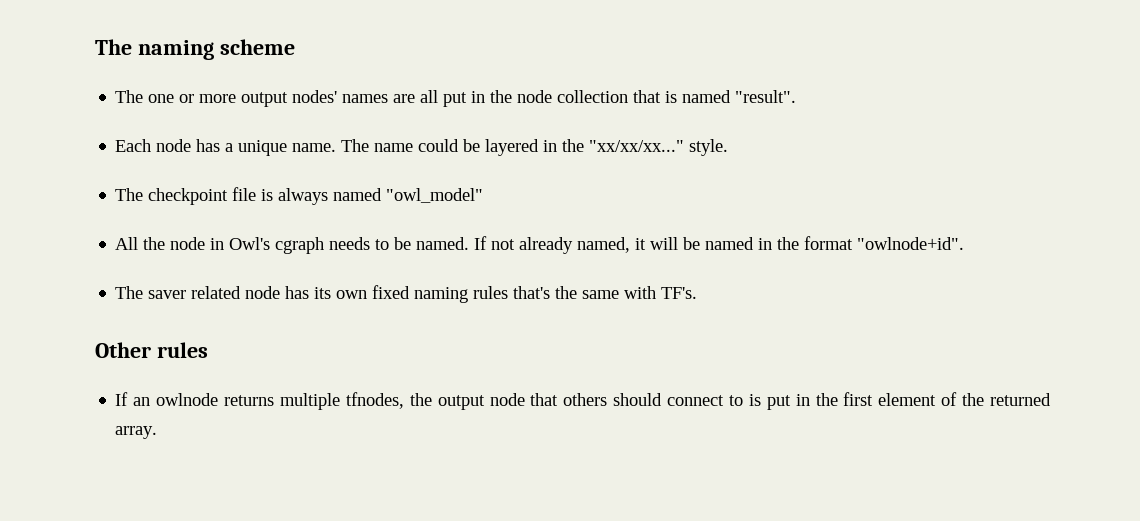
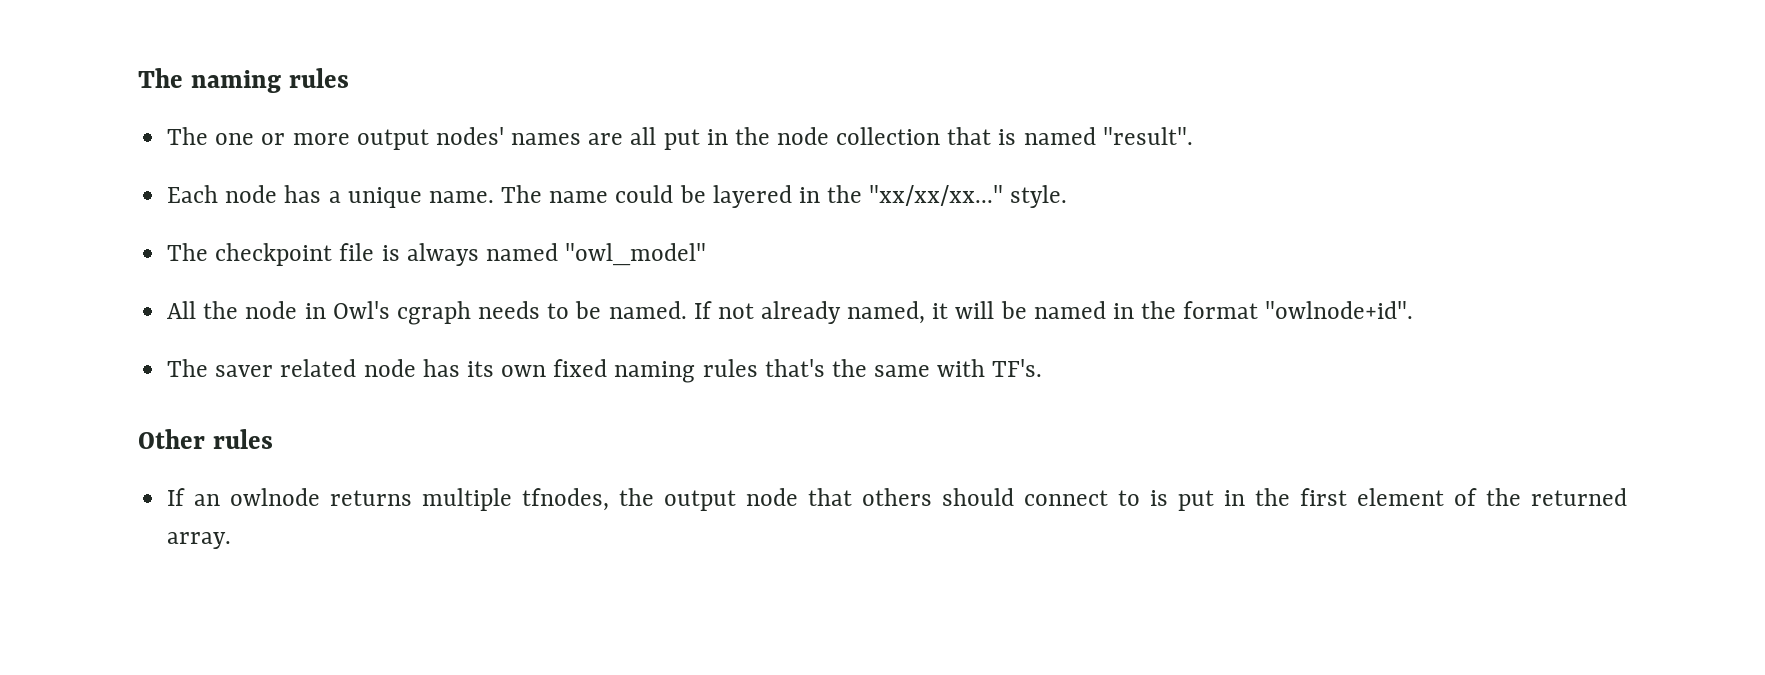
- The naming scheme
+ The naming rules

